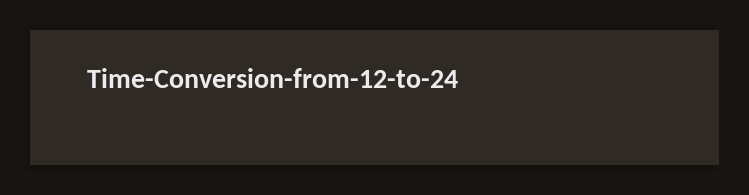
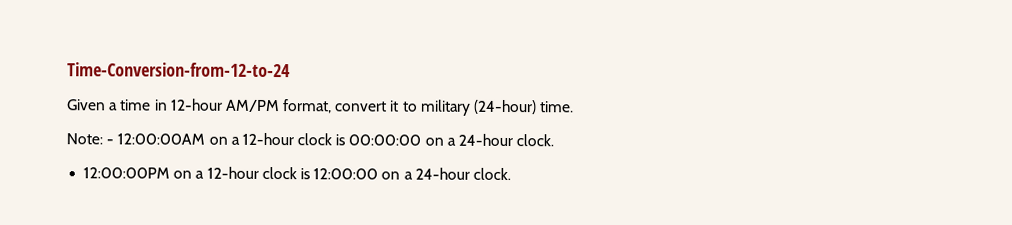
+ Given a time in 12-hour AM/PM format, convert it to military (24-hour) time.
+ Note: - 12:00:00AM on a 12-hour clock is 00:00:00 on a 24-hour clock.
+ 12:00:00PM on a 12-hour clock is 12:00:00 on a 24-hour clock.

